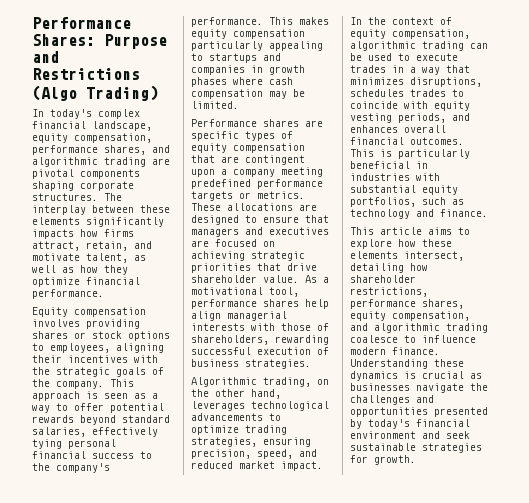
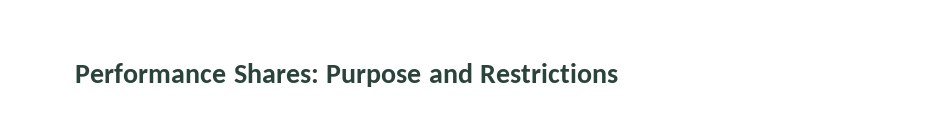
- Performance Shares: Purpose and Restrictions (Algo Trading)
- In today's complex financial landscape, equity compensation, performance shares, and algorithmic trading are pivotal components shaping corporate structures. The interplay between these elements significantly impacts how firms attract, retain, and motivate talent, as well as how they optimize financial performance.
- Equity compensation involves providing shares or stock options to employees, aligning their incentives with the strategic goals of the company. This approach is seen as a way to offer potential rewards beyond standard salaries, effectively tying personal financial success to the company's performance. This makes equity compensation particularly appealing to startups and companies in growth phases where cash compensation may be limited.
- Performance shares are specific types of equity compensation that are contingent upon a company meeting predefined performance targets or metrics. These allocations are designed to ensure that managers and executives are focused on achieving strategic priorities that drive shareholder value. As a motivational tool, performance shares help align managerial interests with those of shareholders, rewarding successful execution of business strategies.
- Algorithmic trading, on the other hand, leverages technological advancements to optimize trading strategies, ensuring precision, speed, and reduced market impact. In the context of equity compensation, algorithmic trading can be used to execute trades in a way that minimizes disruptions, schedules trades to coincide with equity vesting periods, and enhances overall financial outcomes. This is particularly beneficial in industries with substantial equity portfolios, such as technology and finance.
- This article aims to explore how these elements intersect, detailing how shareholder restrictions, performance shares, equity compensation, and algorithmic trading coalesce to influence modern finance. Understanding these dynamics is crucial as businesses navigate the challenges and opportunities presented by today's financial environment and seek sustainable strategies for growth.
+ Performance Shares: Purpose and Restrictions

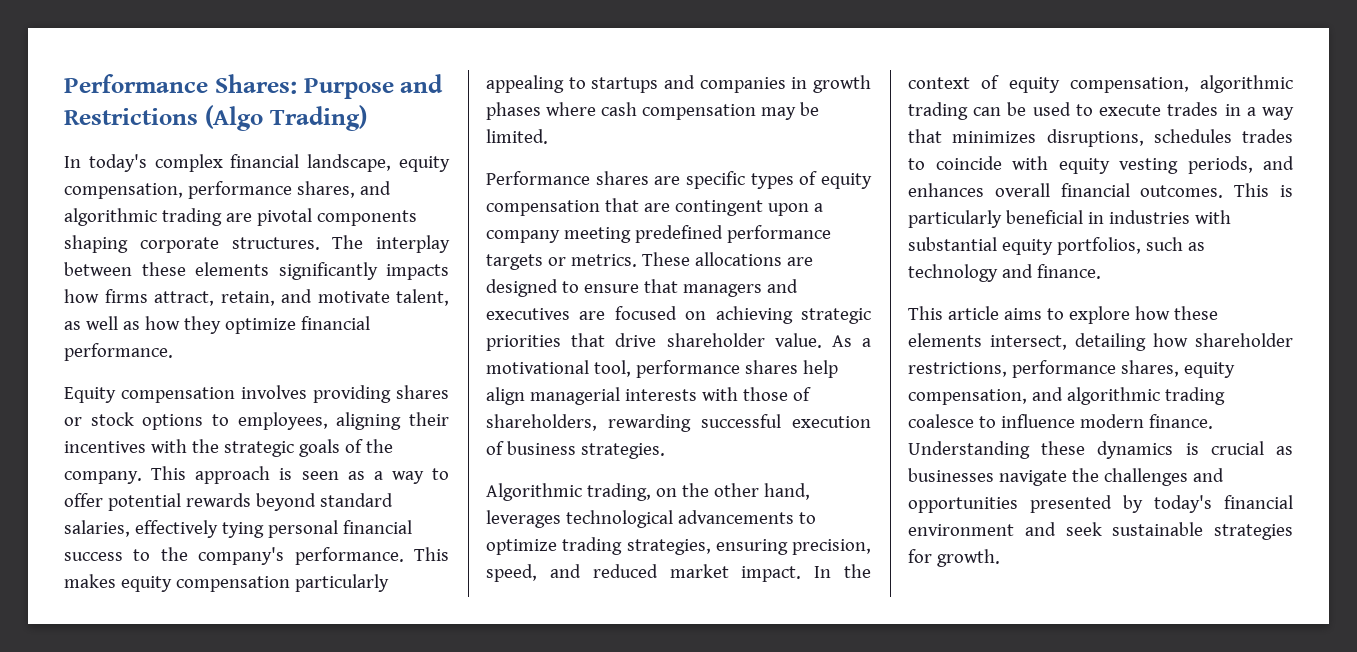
- Performance Shares: Purpose and Restrictions
+ Performance Shares: Purpose and Restrictions (Algo Trading)
+ In today's complex financial landscape, equity compensation, performance shares, and algorithmic trading are pivotal components shaping corporate structures. The interplay between these elements significantly impacts how firms attract, retain, and motivate talent, as well as how they optimize financial performance.
+ Equity compensation involves providing shares or stock options to employees, aligning their incentives with the strategic goals of the company. This approach is seen as a way to offer potential rewards beyond standard salaries, effectively tying personal financial success to the company's performance. This makes equity compensation particularly appealing to startups and companies in growth phases where cash compensation may be limited.
+ Performance shares are specific types of equity compensation that are contingent upon a company meeting predefined performance targets or metrics. These allocations are designed to ensure that managers and executives are focused on achieving strategic priorities that drive shareholder value. As a motivational tool, performance shares help align managerial interests with those of shareholders, rewarding successful execution of business strategies.
+ Algorithmic trading, on the other hand, leverages technological advancements to optimize trading strategies, ensuring precision, speed, and reduced market impact. In the context of equity compensation, algorithmic trading can be used to execute trades in a way that minimizes disruptions, schedules trades to coincide with equity vesting periods, and enhances overall financial outcomes. This is particularly beneficial in industries with substantial equity portfolios, such as technology and finance.
+ This article aims to explore how these elements intersect, detailing how shareholder restrictions, performance shares, equity compensation, and algorithmic trading coalesce to influence modern finance. Understanding these dynamics is crucial as businesses navigate the challenges and opportunities presented by today's financial environment and seek sustainable strategies for growth.

